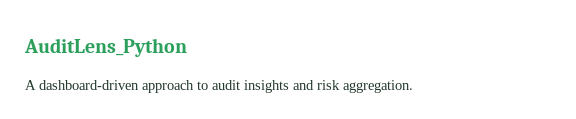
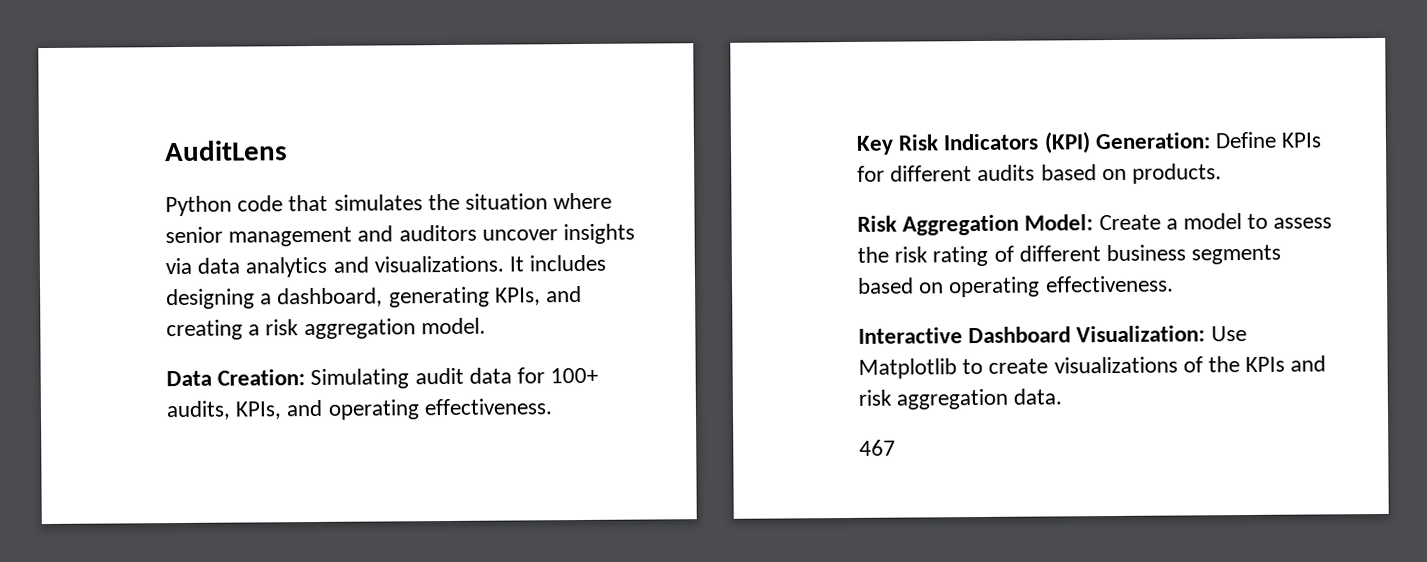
- AuditLens_Python
- A dashboard-driven approach to audit insights and risk aggregation.
+ AuditLens
+ Python code that simulates the situation where senior management and auditors uncover insights via data analytics and visualizations. It includes designing a dashboard, generating KPIs, and creating a risk aggregation model.
+ Data Creation: Simulating audit data for 100+ audits, KPIs, and operating effectiveness.
+ Key Risk Indicators (KPI) Generation: Define KPIs for different audits based on products.
+ Risk Aggregation Model: Create a model to assess the risk rating of different business segments based on operating effectiveness.
+ Interactive Dashboard Visualization: Use Matplotlib to create visualizations of the KPIs and risk aggregation data.
+ 467

